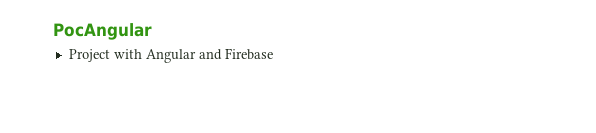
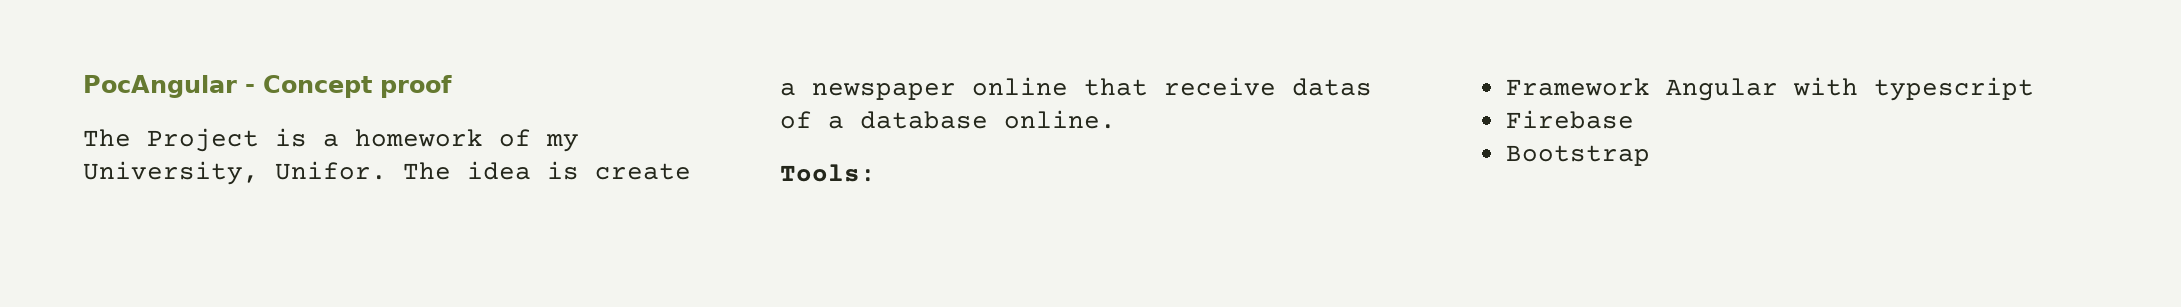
- PocAngular
- Project with Angular and Firebase
+ PocAngular - Concept proof
+ The Project is a homework of my University, Unifor. The idea is create a newspaper online that receive datas of a database online.
+ Tools:
+ Framework Angular with typescript
+ Firebase
+ Bootstrap

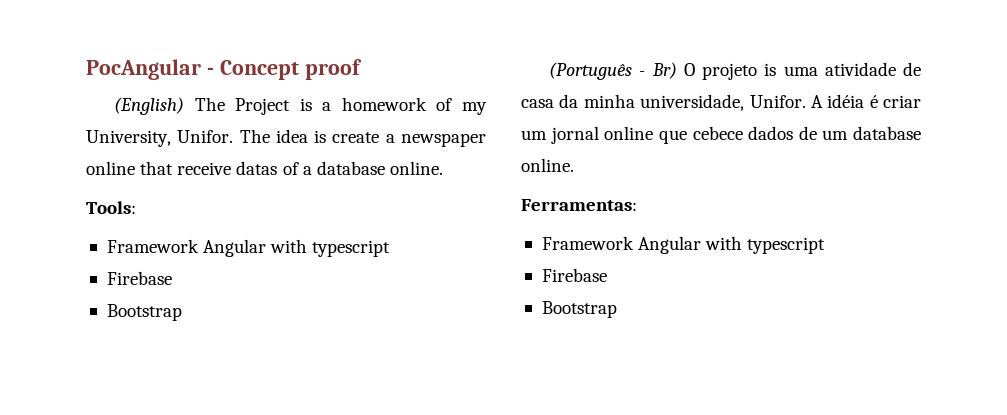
- The Project is a homework of my University, Unifor.
+ (English) The Project is a homework of my University, Unifor.
+ (Português - Br) O projeto is uma atividade de casa da minha universidade, Unifor. A idéia é criar um jornal online que cebece dados de um database online.
+ Ferramentas:
+ Framework Angular with typescript
+ Firebase
+ Bootstrap

